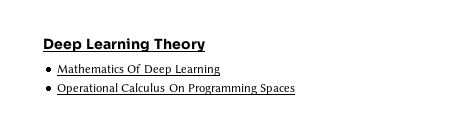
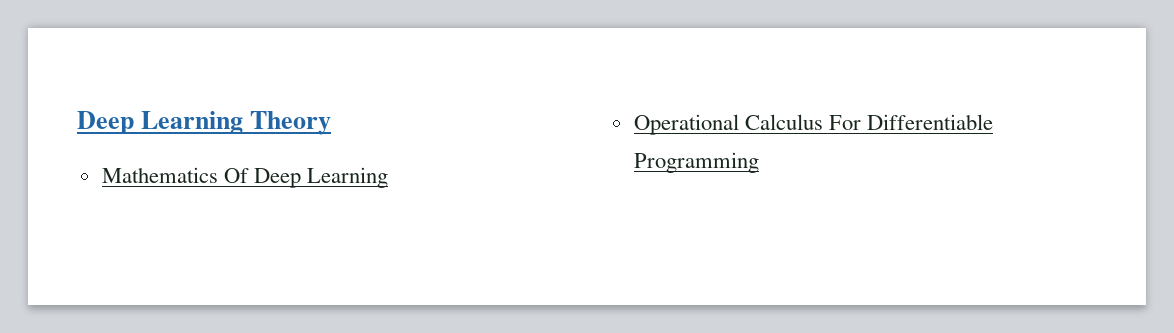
- Operational Calculus On Programming Spaces
+ Operational Calculus For Differentiable Programming

